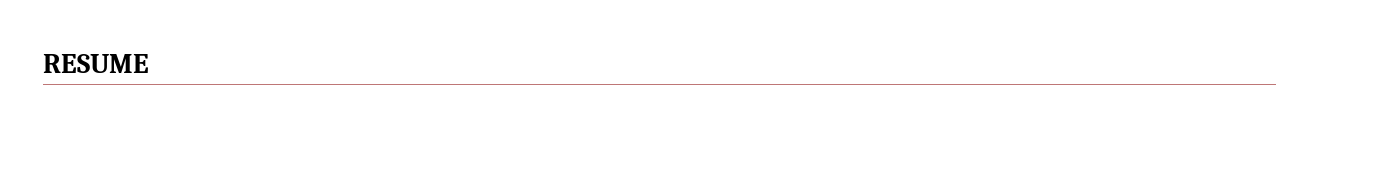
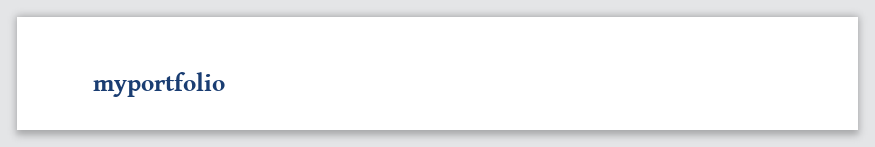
- RESUME
+ myportfolio

